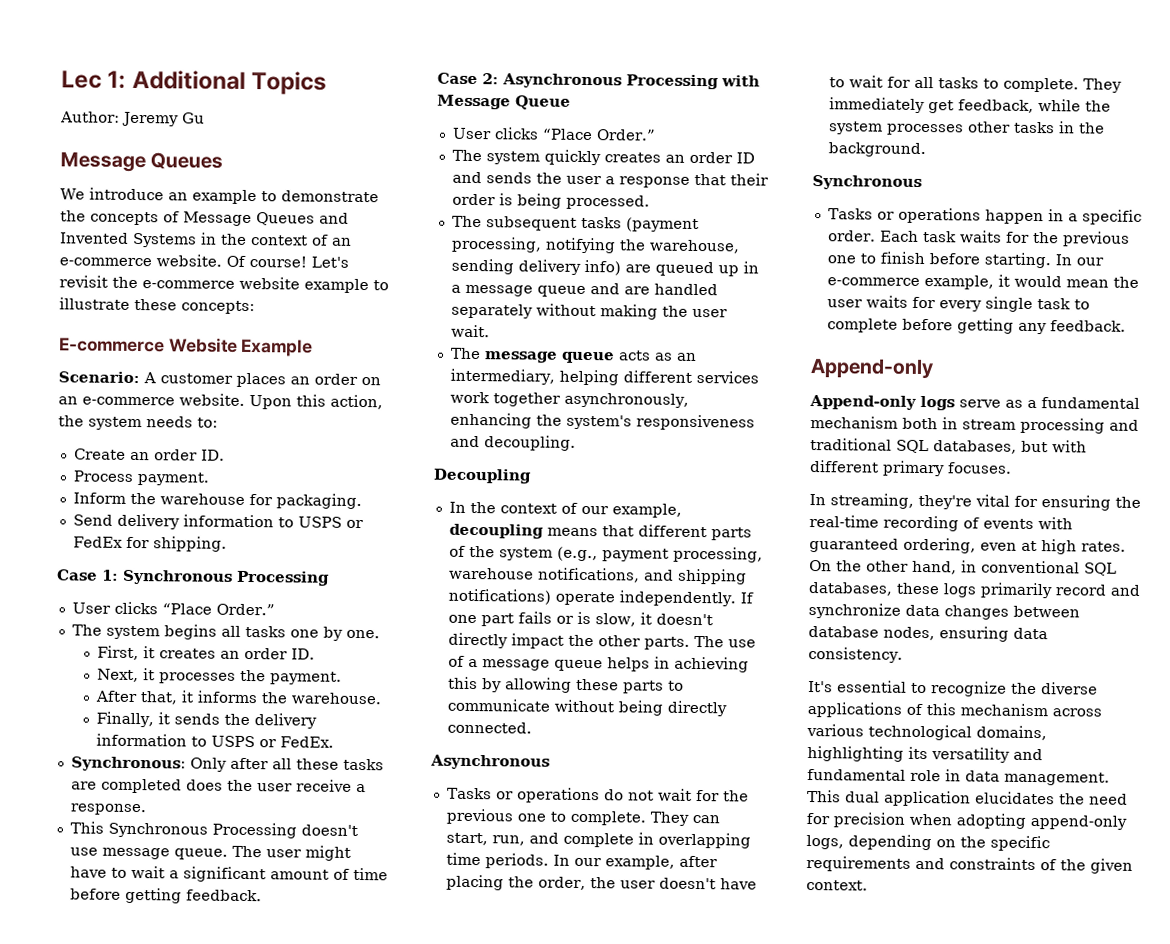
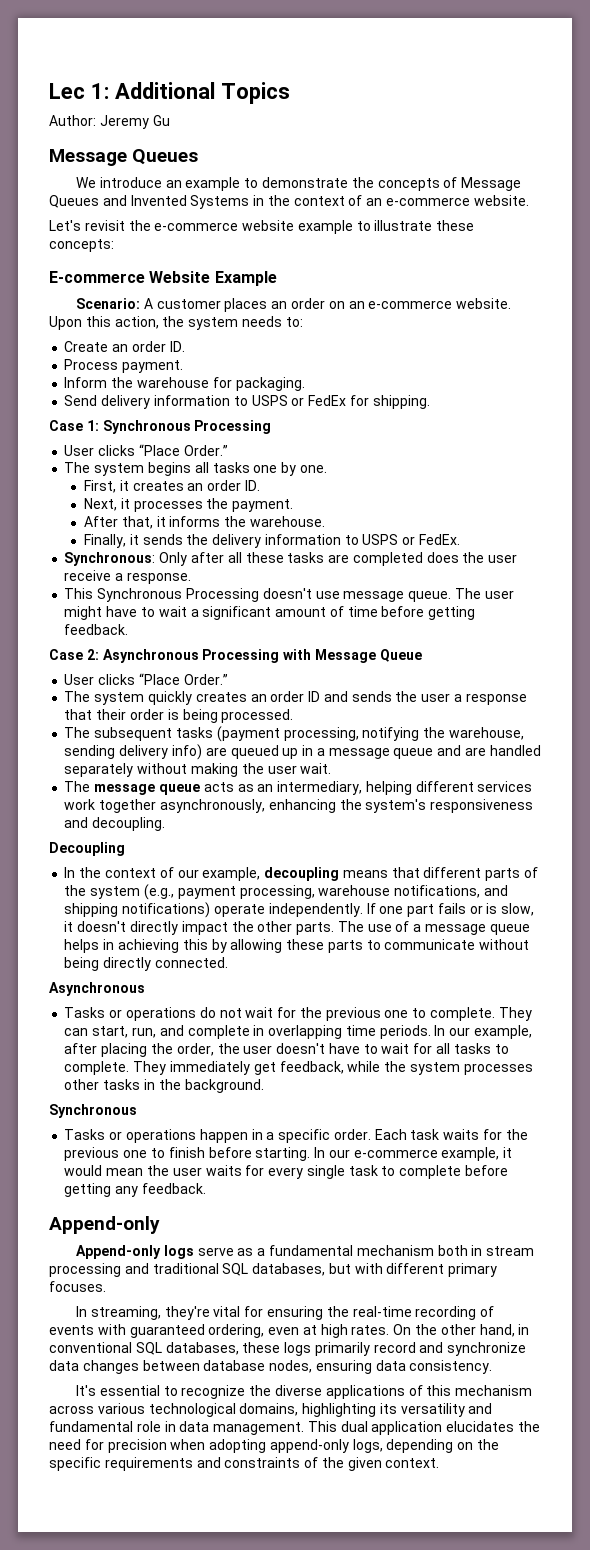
- We introduce an example to demonstrate the concepts of Message Queues and Invented Systems in the context of an e-commerce website. Of course! Let's revisit the e-commerce website example to illustrate these concepts:
+ We introduce an example to demonstrate the concepts of Message Queues and Invented Systems in the context of an e-commerce website.
+ Let's revisit the e-commerce website example to illustrate these concepts:

